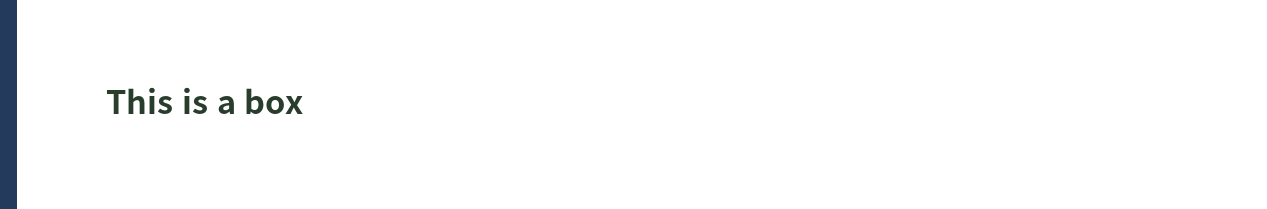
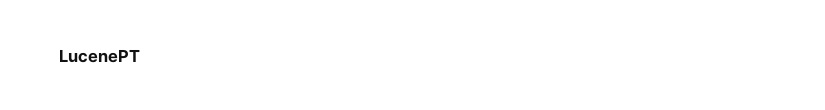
- This is a box
+ LucenePT

